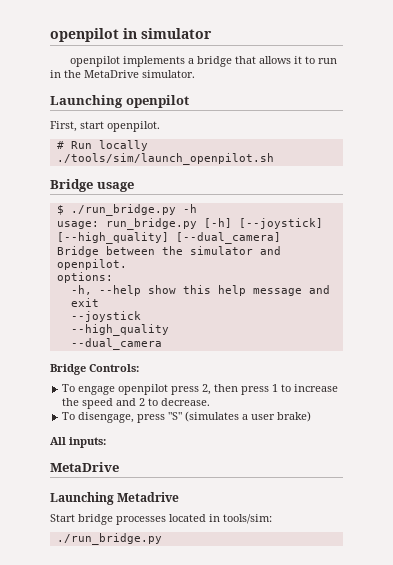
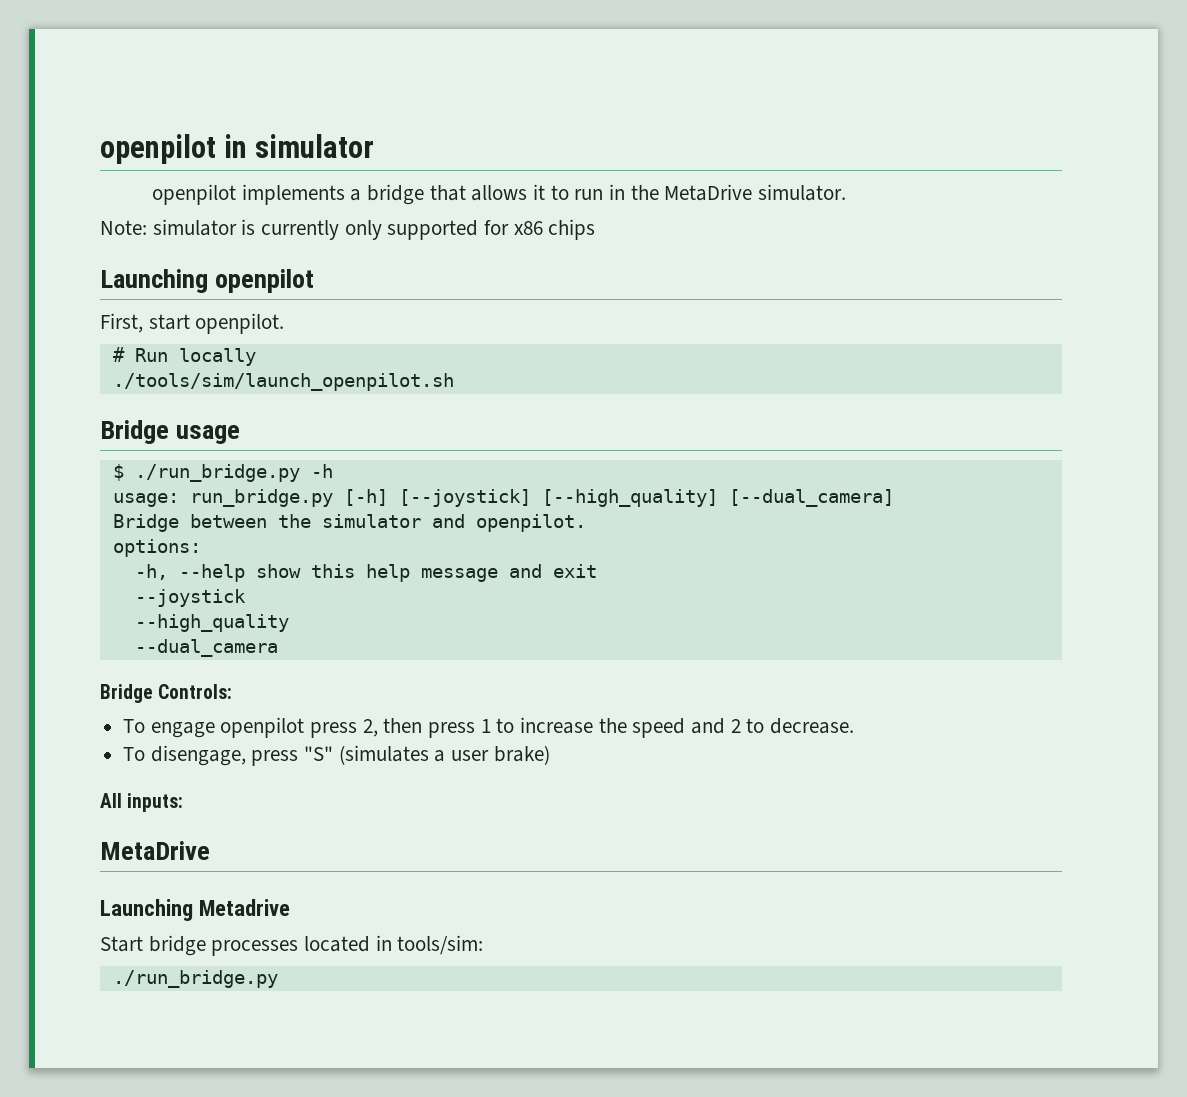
+ Note: simulator is currently only supported for x86 chips

